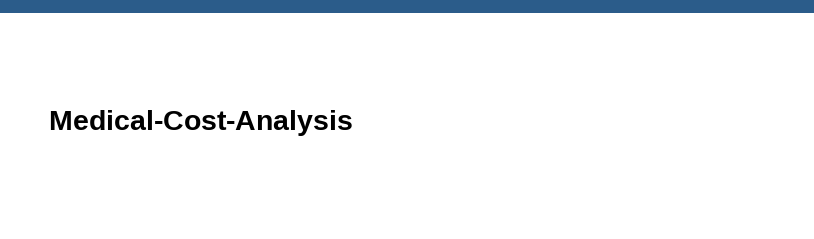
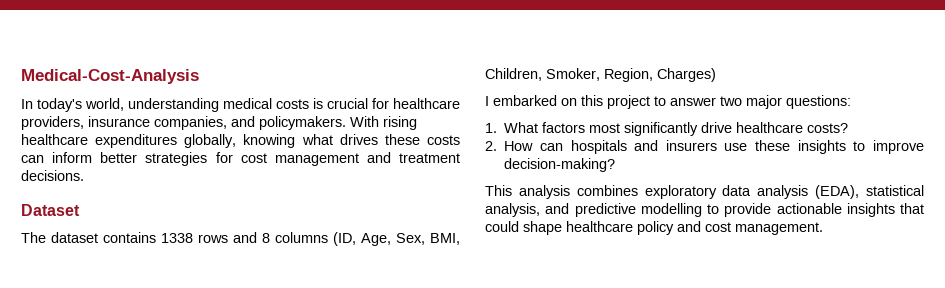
+ In today's world, understanding medical costs is crucial for healthcare providers, insurance companies, and policymakers. With rising healthcare expenditures globally, knowing what drives these costs can inform better strategies for cost management and treatment decisions.
+ Dataset
+ The dataset contains 1338 rows and 8 columns (ID, Age, Sex, BMI, Children, Smoker, Region, Charges)
+ I embarked on this project to answer two major questions:
+ 1. What factors most significantly drive healthcare costs?
+ 2. How can hospitals and insurers use these insights to improve decision-making?
+ This analysis combines exploratory data analysis (EDA), statistical analysis, and predictive modelling to provide actionable insights that could shape healthcare policy and cost management.

